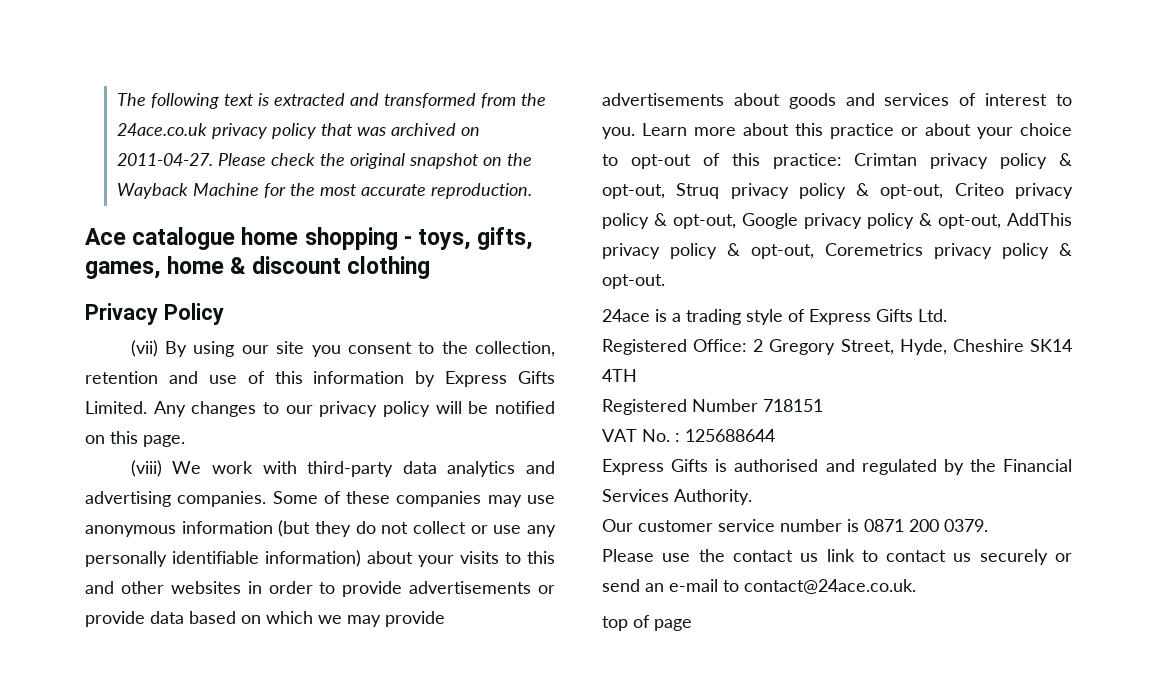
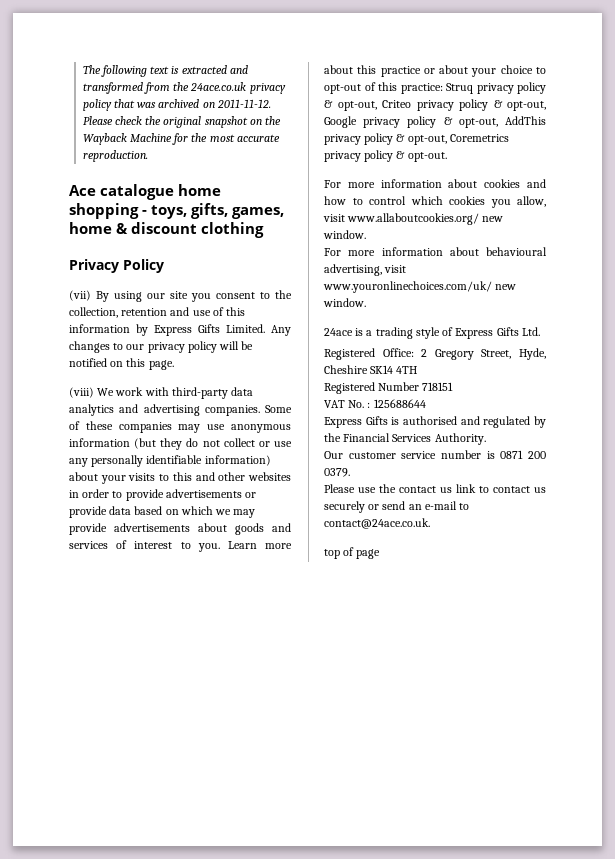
- The following text is extracted and transformed from the 24ace.co.uk privacy policy that was archived on 2011-04-27.
+ The following text is extracted and transformed from the 24ace.co.uk privacy policy that was archived on 2011-11-12.
- Learn more about this practice or about your choice to opt-out of this practice: Crimtan privacy policy & opt-out, Struq privacy policy & opt-out, Criteo privacy policy & opt-out, Google privacy policy & opt-out, AddThis privacy policy & opt-out, Coremetrics privacy policy & opt-out.
+ Learn more about this practice or about your choice to opt-out of this practice: Struq privacy policy & opt-out, Criteo privacy policy & opt-out, Google privacy policy & opt-out, AddThis privacy policy & opt-out, Coremetrics privacy policy & opt-out.
+ For more information about cookies and how to control which cookies you allow, visit www.allaboutcookies.org/ new window.
+ For more information about behavioural advertising, visit www.youronlinechoices.com/uk/ new window.

